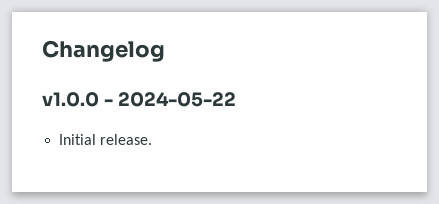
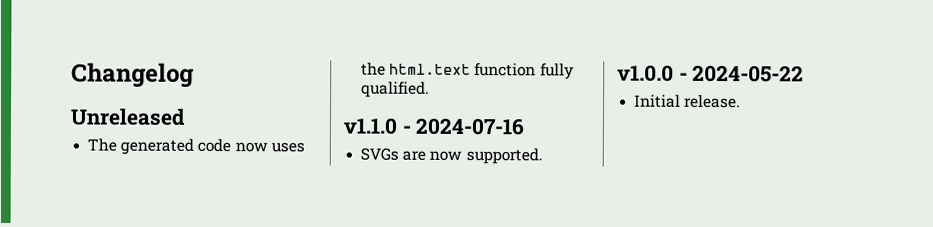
+ Unreleased
+ The generated code now uses the html.text function fully qualified.
+ v1.1.0 - 2024-07-16
+ SVGs are now supported.

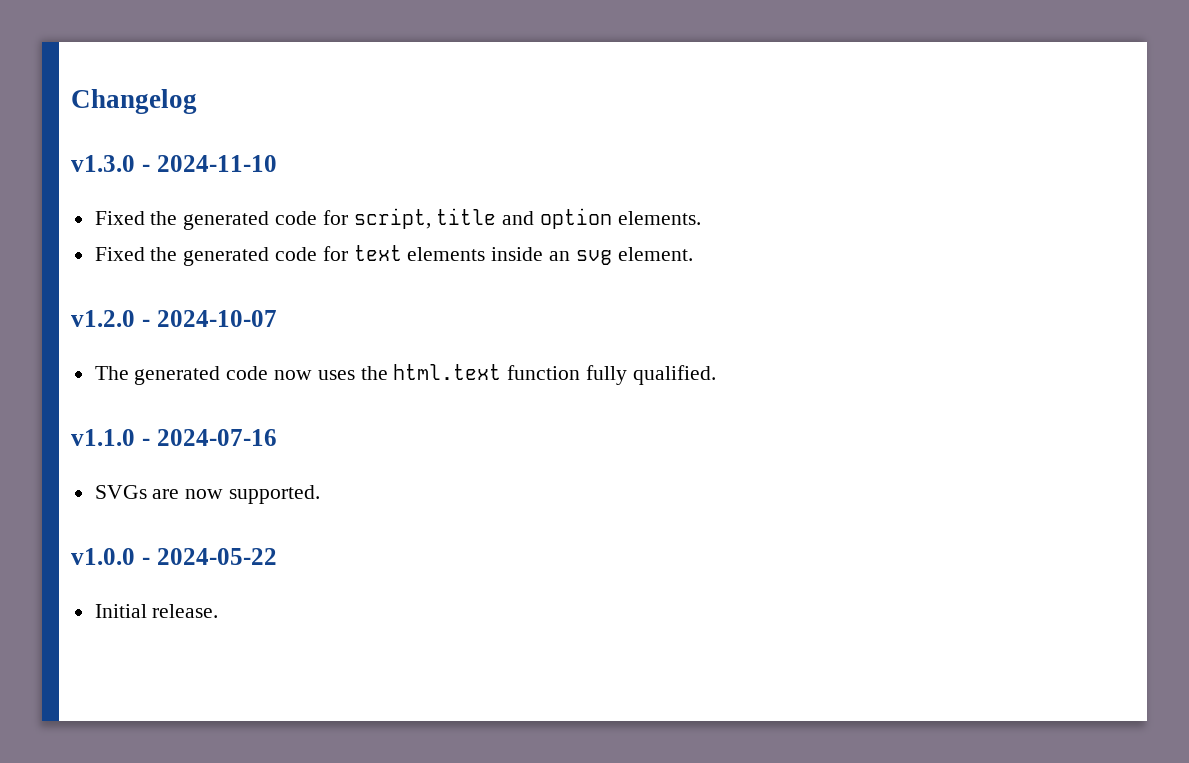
- Unreleased
+ v1.3.0 - 2024-11-10
+ Fixed the generated code for script, title and option elements.
+ Fixed the generated code for text elements inside an svg element.
+ v1.2.0 - 2024-10-07

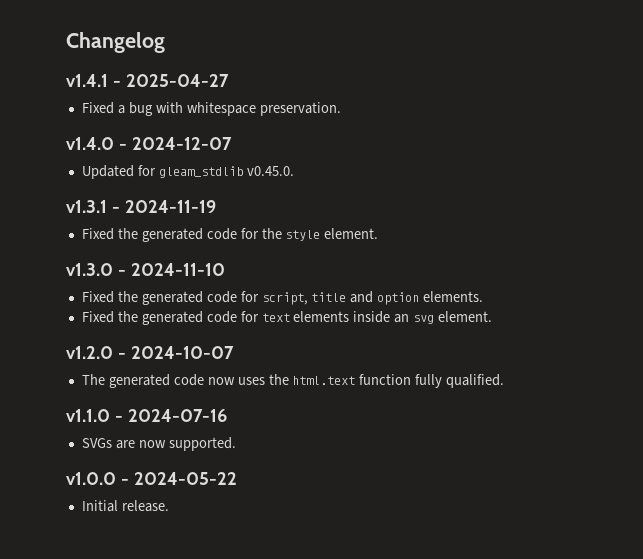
+ v1.4.1 - 2025-04-27
+ Fixed a bug with whitespace preservation.
+ v1.4.0 - 2024-12-07
+ Updated for gleam_stdlib v0.45.0.
+ v1.3.1 - 2024-11-19
+ Fixed the generated code for the style element.

